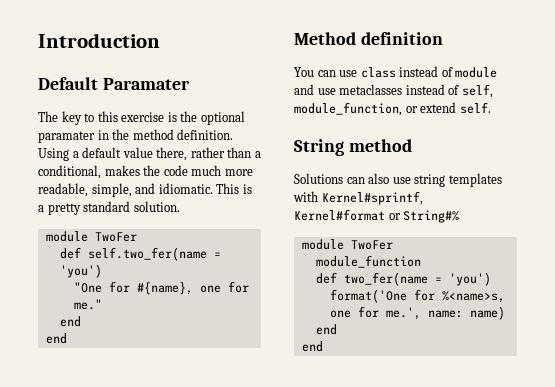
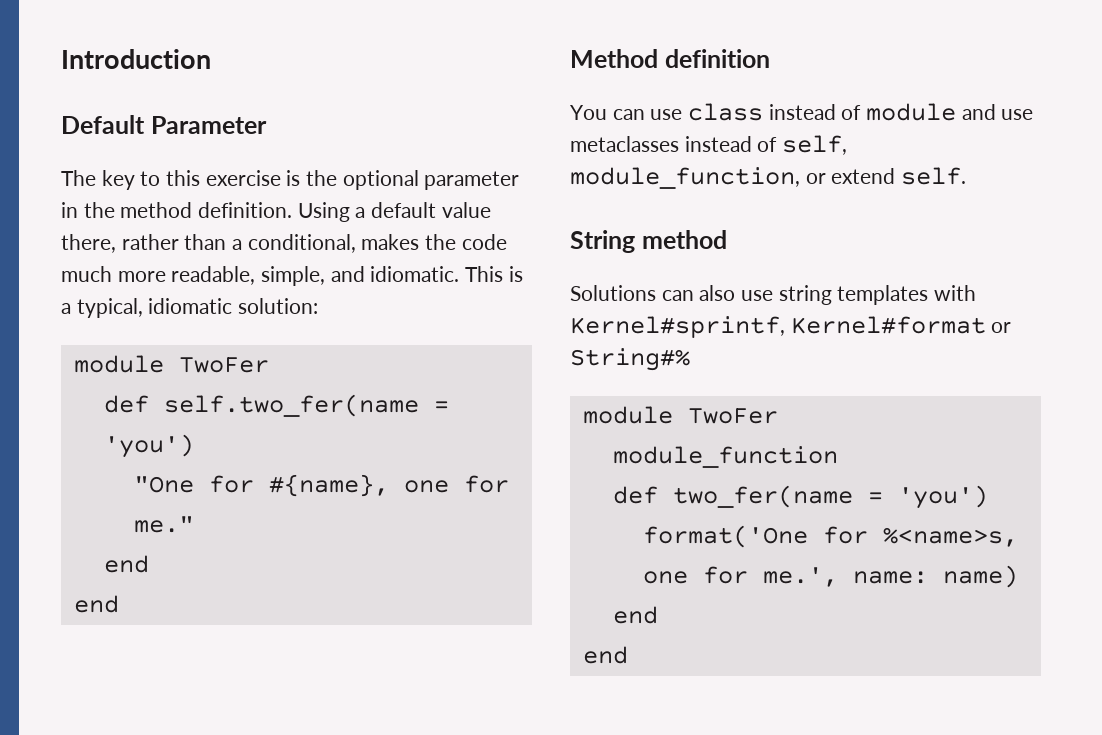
- Default Paramater
+ Default Parameter
- The key to this exercise is the optional paramater in the method definition.
+ The key to this exercise is the optional parameter in the method definition.
- This is a pretty standard solution.
+ This is a typical, idiomatic solution:

